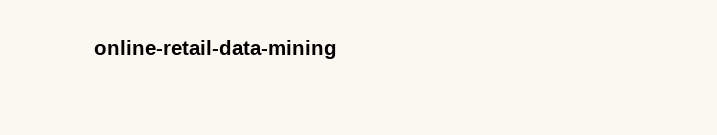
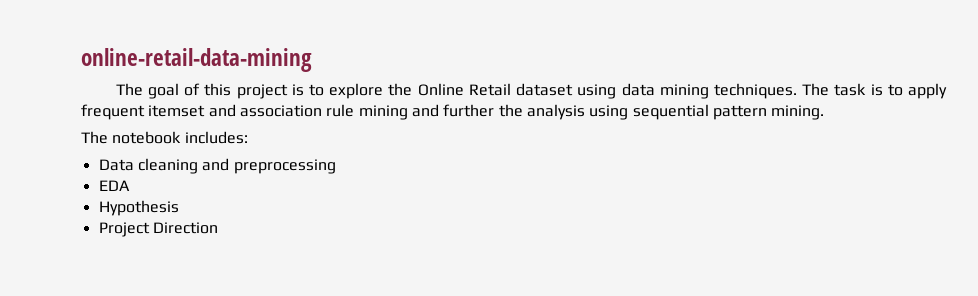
+ The goal of this project is to explore the Online Retail dataset using data mining techniques. The task is to apply frequent itemset and association rule mining and further the analysis using sequential pattern mining.
+ The notebook includes:
+ Data cleaning and preprocessing
+ EDA
+ Hypothesis
+ Project Direction

